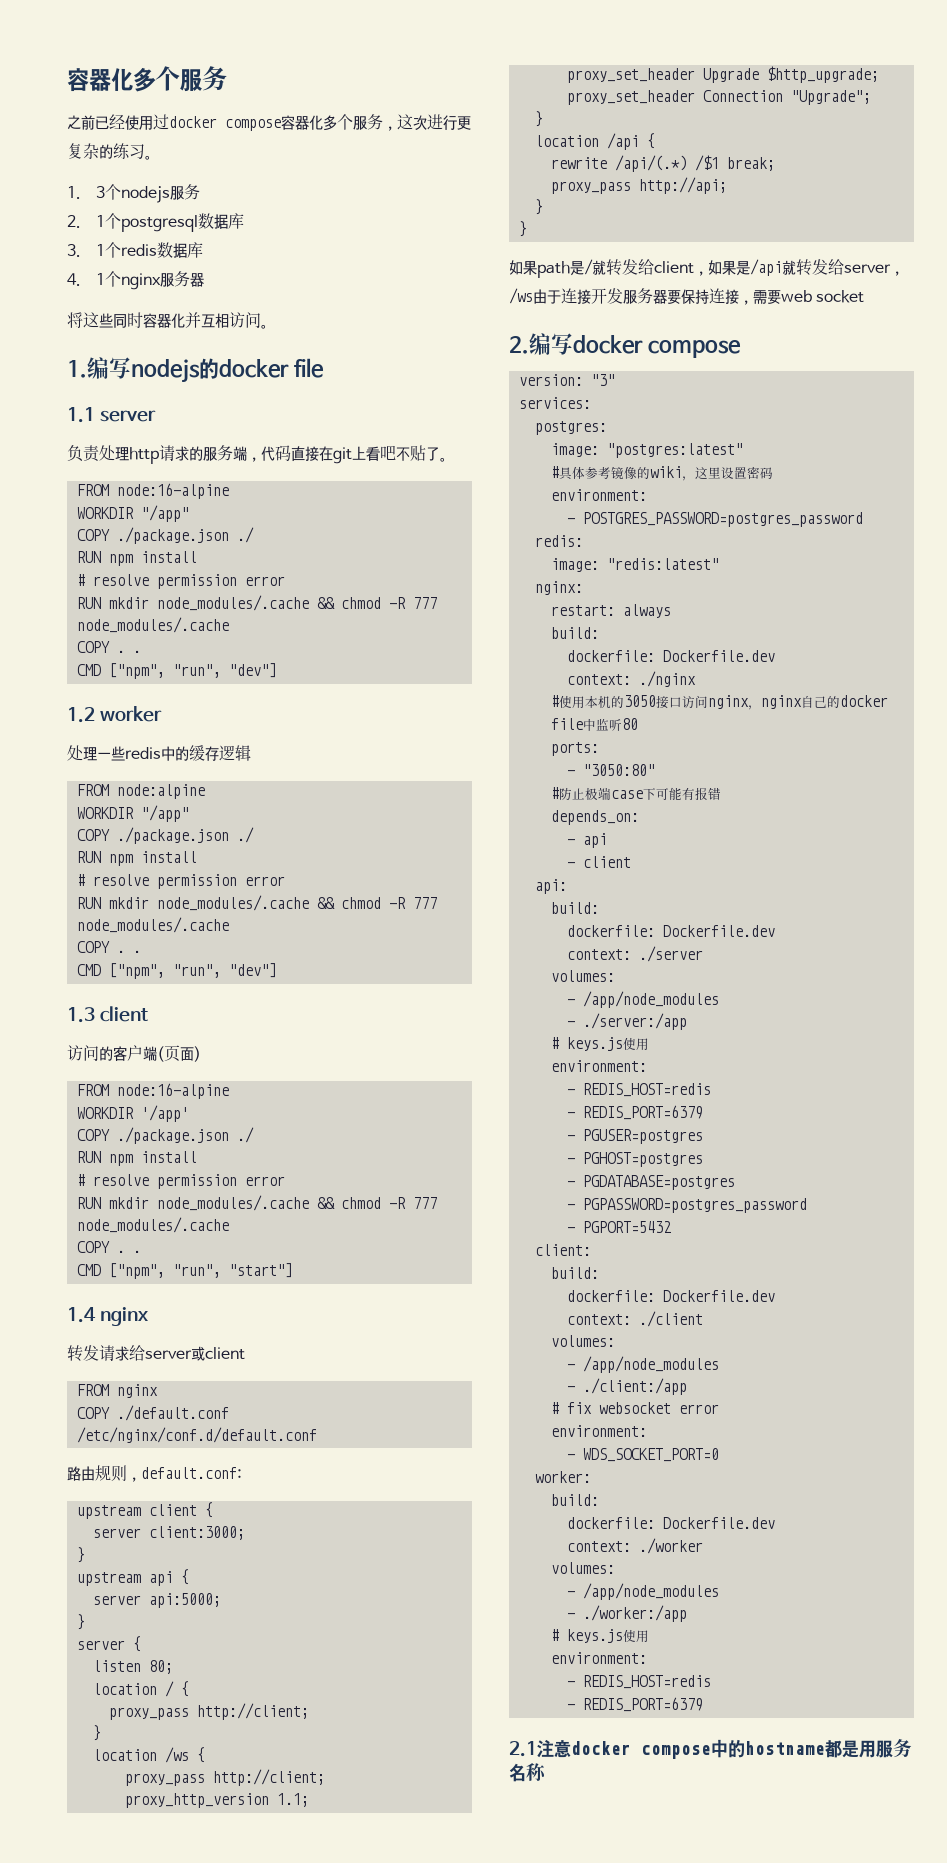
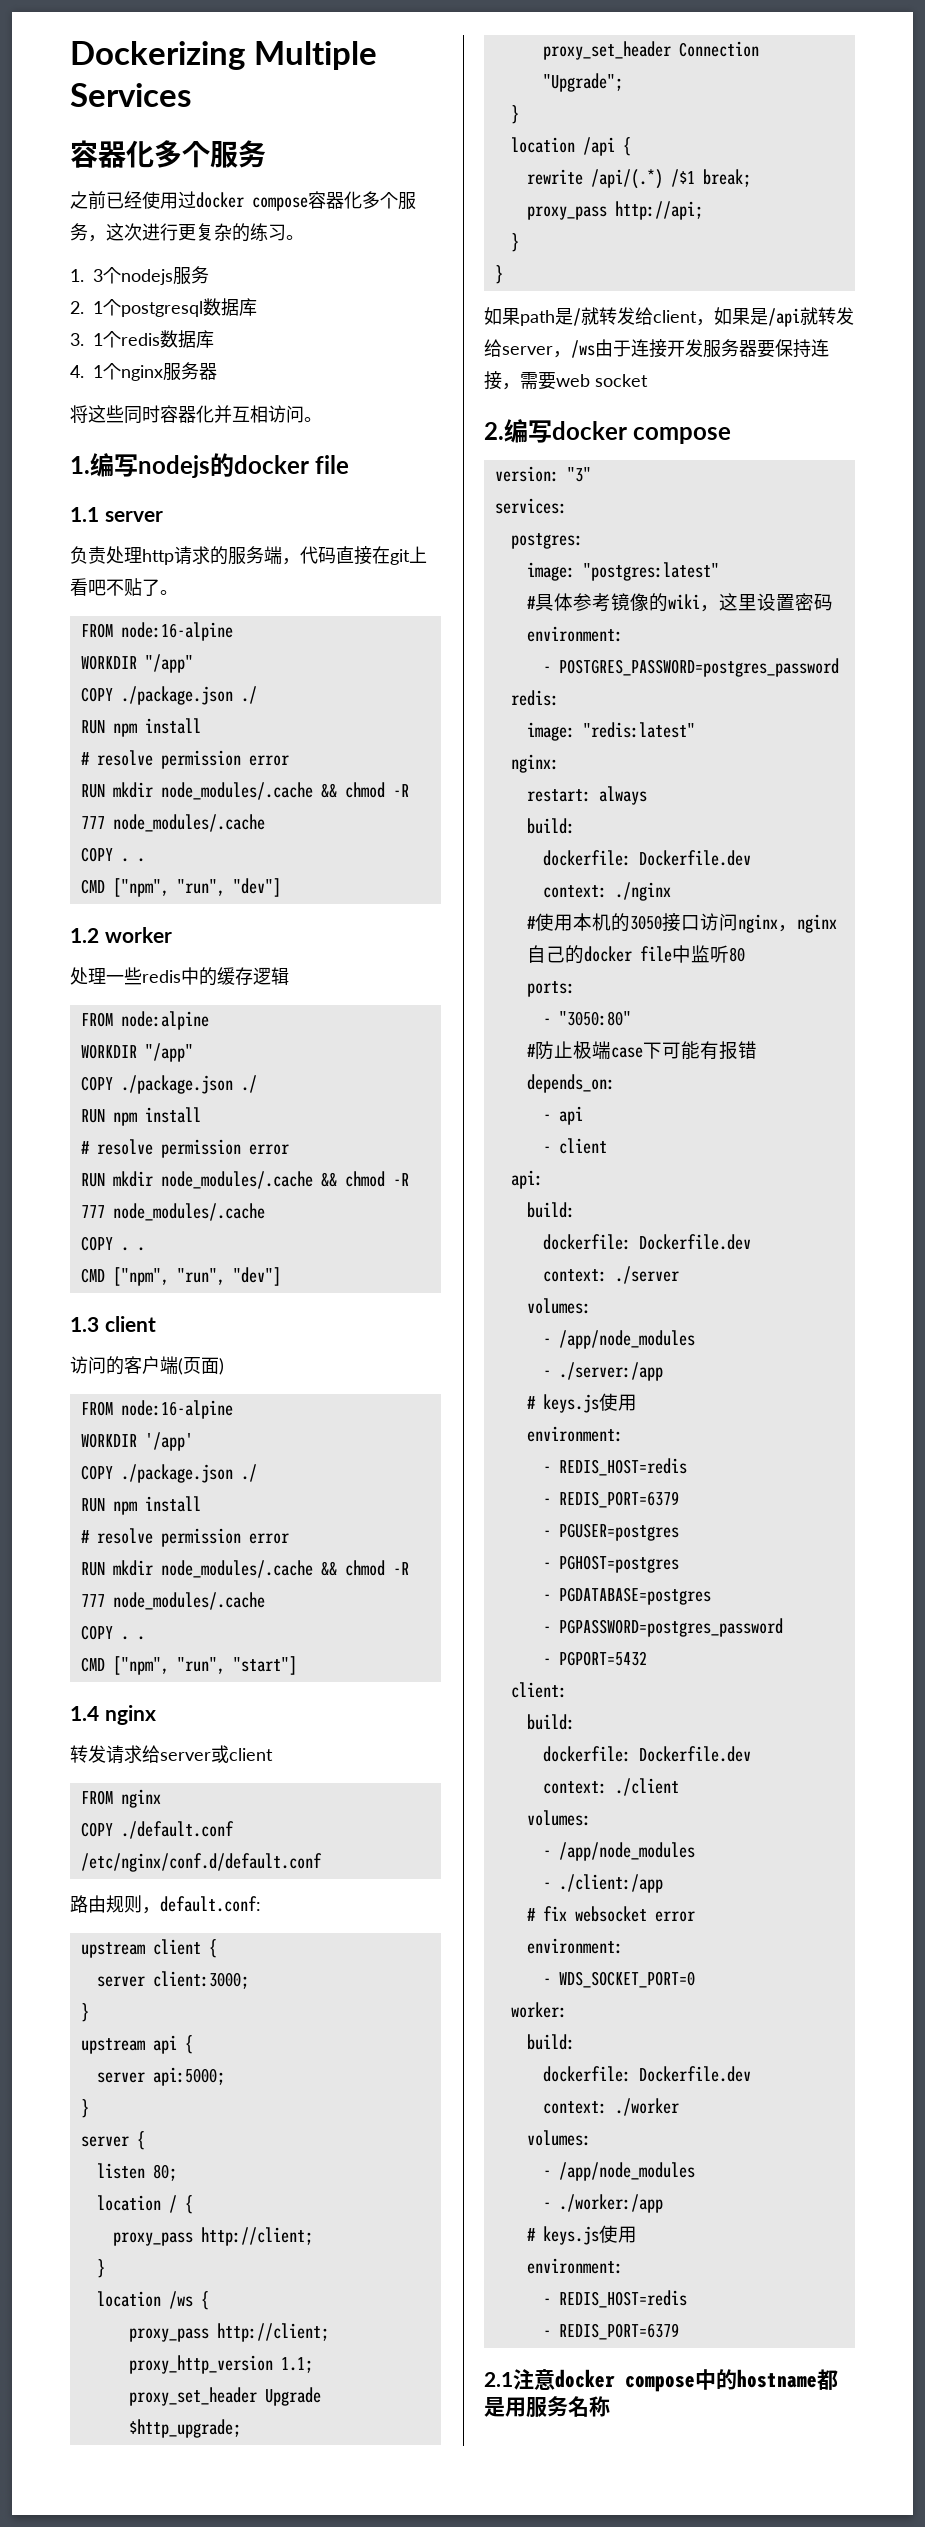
+ Dockerizing Multiple Services

